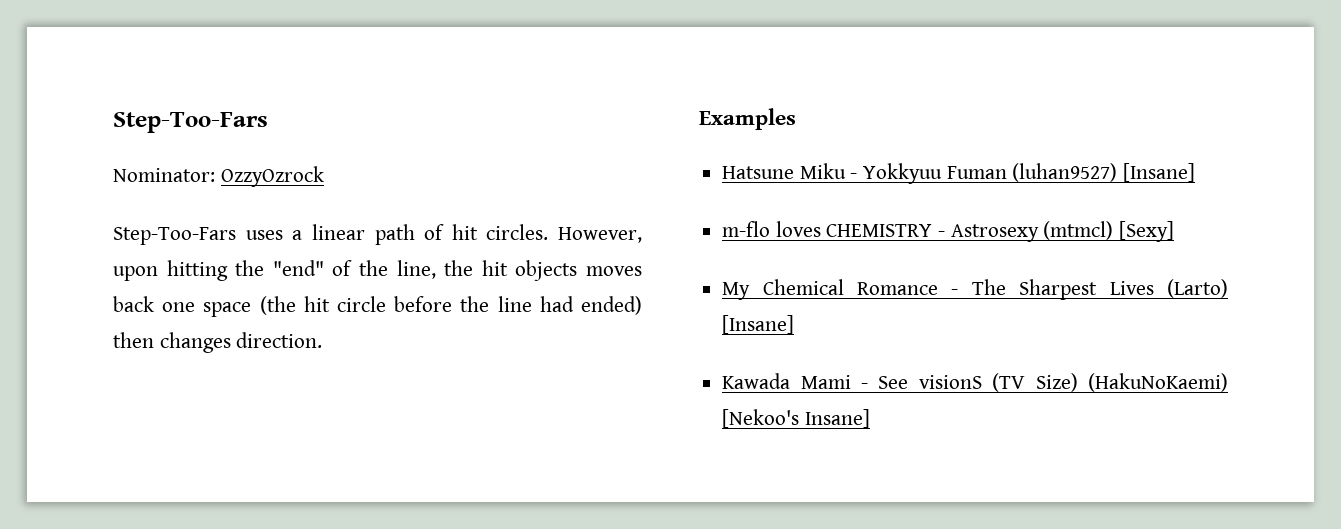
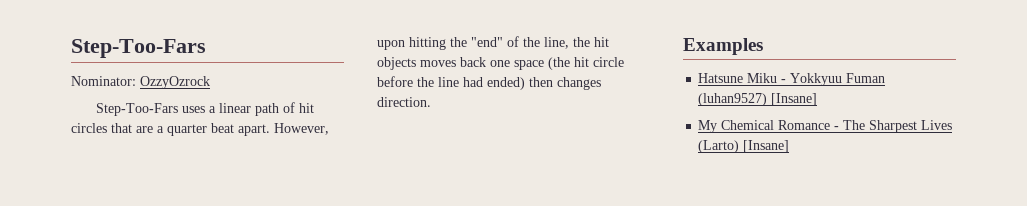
- Step-Too-Fars uses a linear path of hit circles.
+ Step-Too-Fars uses a linear path of hit circles that are a quarter beat apart.
- m-flo loves CHEMISTRY - Astrosexy (mtmcl) [Sexy]
- Kawada Mami - See visionS (TV Size) (HakuNoKaemi) [Nekoo's Insane]

